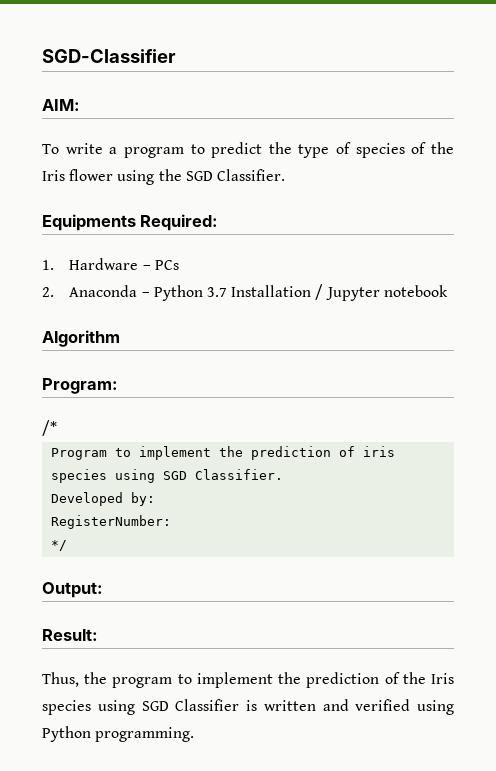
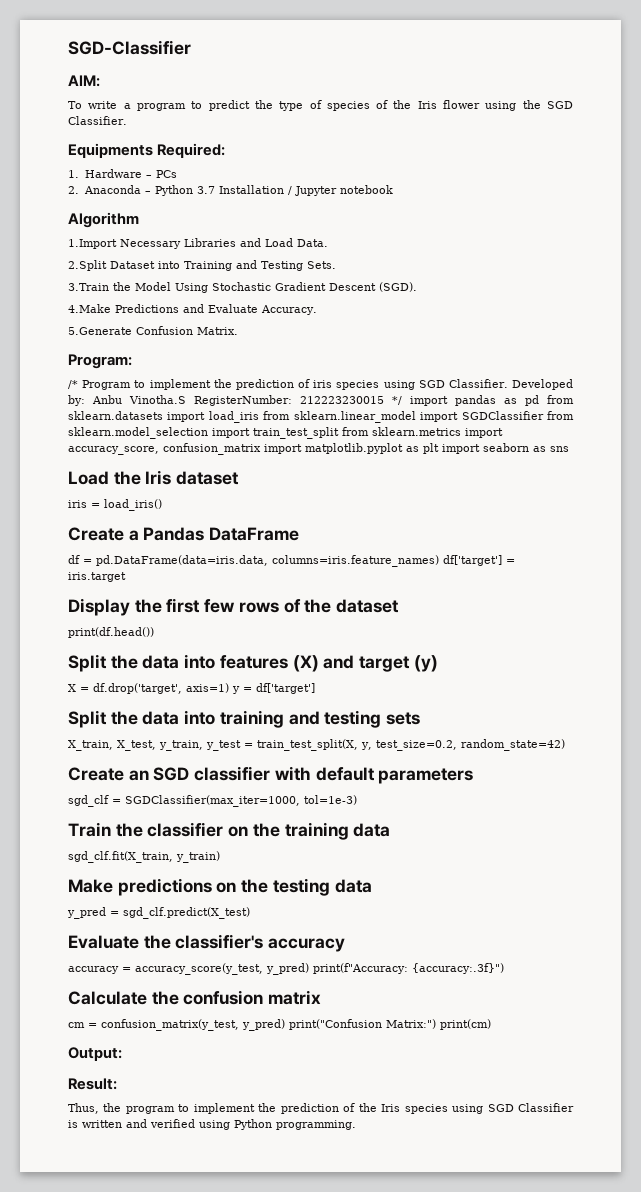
+ 1.Import Necessary Libraries and Load Data.
+ 2.Split Dataset into Training and Testing Sets.
+ 3.Train the Model Using Stochastic Gradient Descent (SGD).
+ 4.Make Predictions and Evaluate Accuracy.
+ 5.Generate Confusion Matrix.
- /*
- Program to implement the prediction of iris species using SGD Classifier.
- Developed by:
- RegisterNumber:
- */
+ /* Program to implement the prediction of iris species using SGD Classifier. Developed by: Anbu Vinotha.S RegisterNumber: 212223230015 */ import pandas as pd from sklearn.datasets import load_iris from sklearn.linear_model import SGDClassifier from sklearn.model_selection import train_test_split from sklearn.metrics import accuracy_score, confusion_matrix import matplotlib.pyplot as plt import seaborn as sns
+ Load the Iris dataset
+ iris = load_iris()
+ Create a Pandas DataFrame
+ df = pd.DataFrame(data=iris.data, columns=iris.feature_names) df['target'] = iris.target
+ Display the first few rows of the dataset
+ print(df.head())
+ Split the data into features (X) and target (y)
+ X = df.drop('target', axis=1) y = df['target']
+ Split the data into training and testing sets
+ X_train, X_test, y_train, y_test = train_test_split(X, y, test_size=0.2, random_state=42)
+ Create an SGD classifier with default parameters
+ sgd_clf = SGDClassifier(max_iter=1000, tol=1e-3)
+ Train the classifier on the training data
+ sgd_clf.fit(X_train, y_train)
+ Make predictions on the testing data
+ y_pred = sgd_clf.predict(X_test)
+ Evaluate the classifier's accuracy
+ accuracy = accuracy_score(y_test, y_pred) print(f"Accuracy: {accuracy:.3f}")
+ Calculate the confusion matrix
+ cm = confusion_matrix(y_test, y_pred) print("Confusion Matrix:") print(cm)

